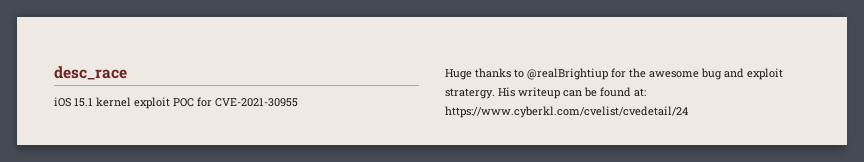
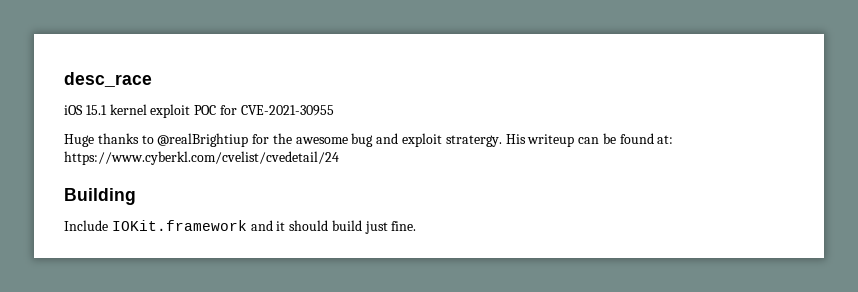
+ Building
+ Include IOKit.framework and it should build just fine.

